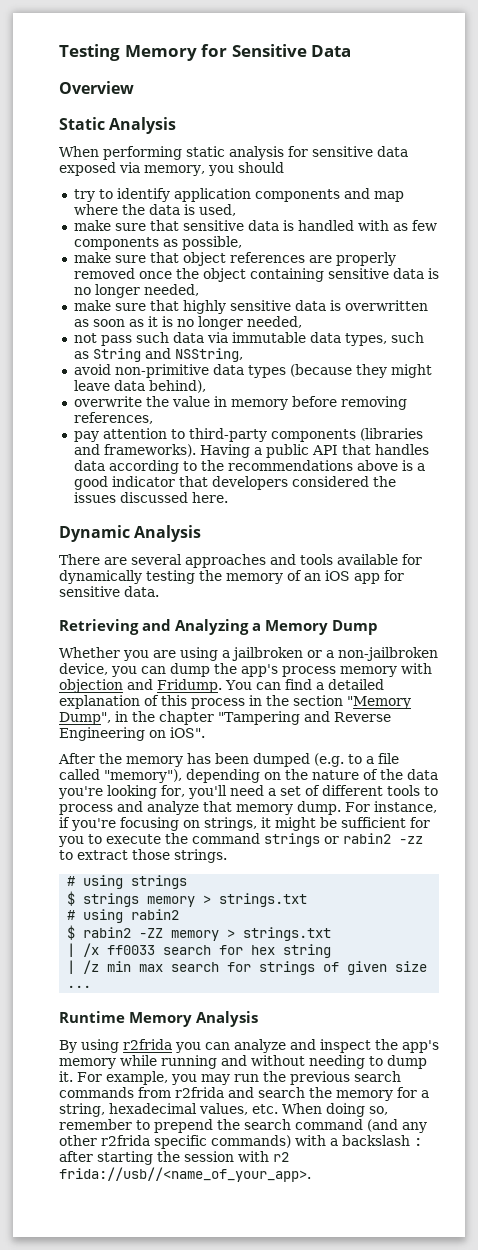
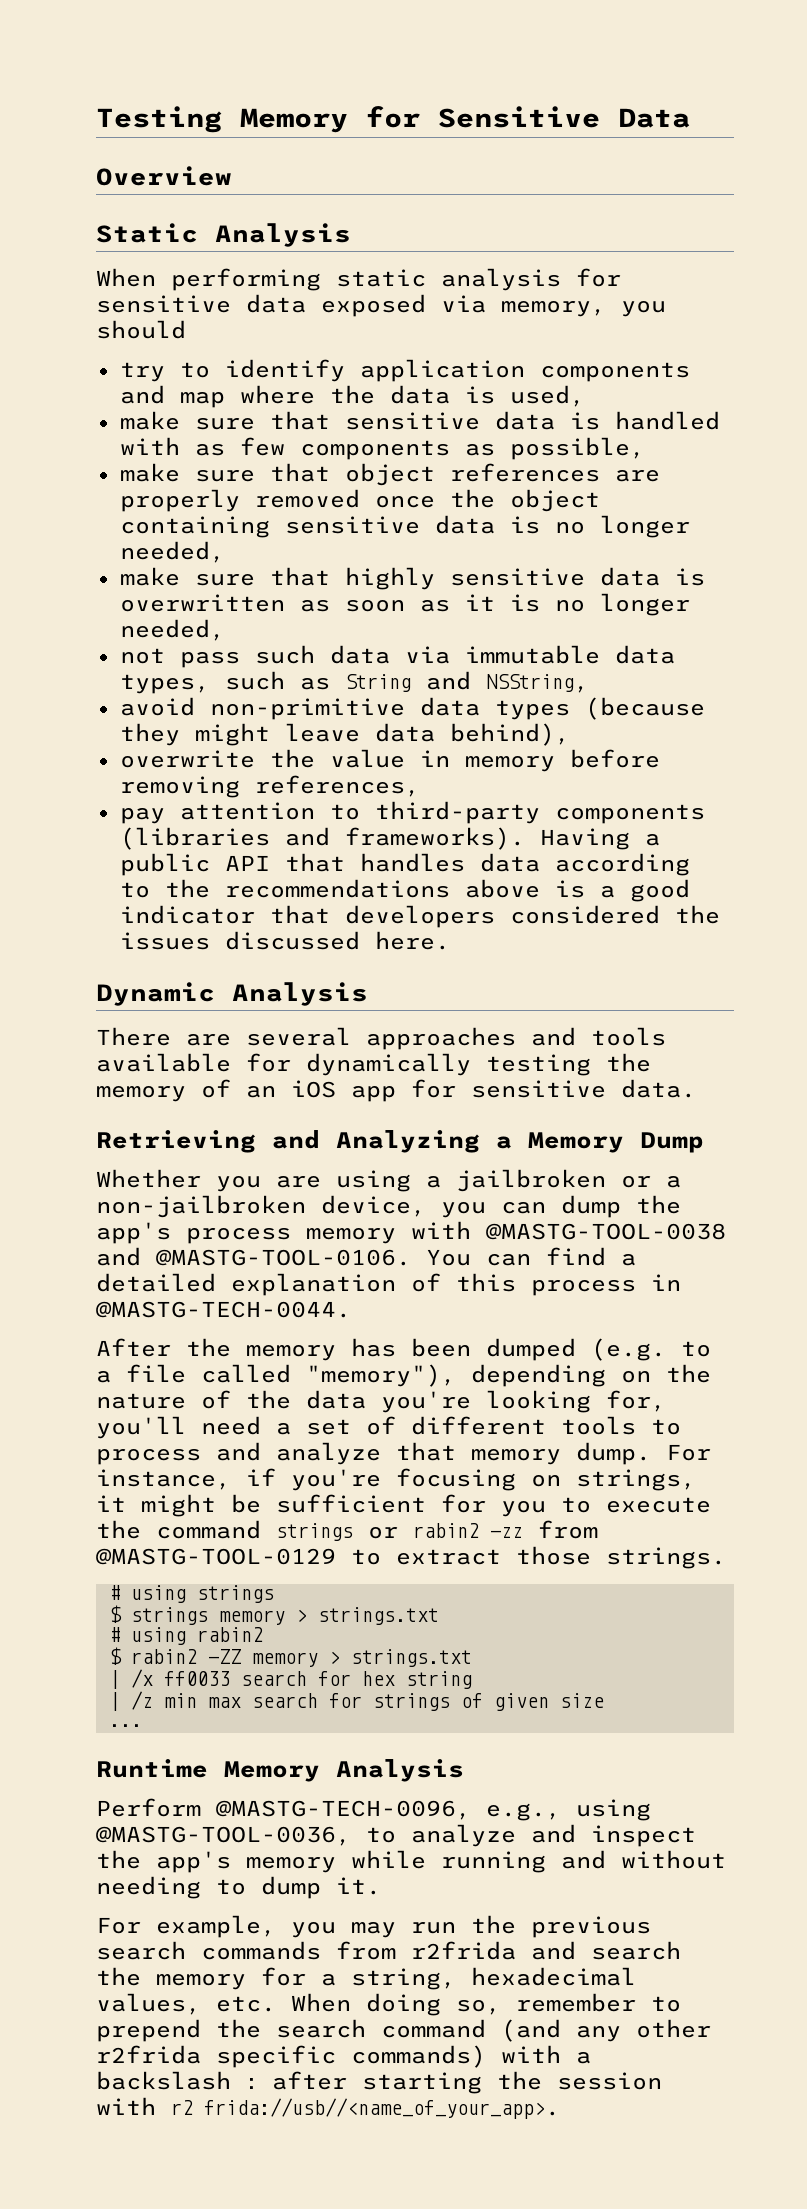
- Whether you are using a jailbroken or a non-jailbroken device, you can dump the app's process memory with objection and Fridump.
+ Whether you are using a jailbroken or a non-jailbroken device, you can dump the app's process memory with @MASTG-TOOL-0038 and @MASTG-TOOL-0106.
- You can find a detailed explanation of this process in the section "Memory Dump", in the chapter "Tampering and Reverse Engineering on iOS".
+ You can find a detailed explanation of this process in @MASTG-TECH-0044.
- For instance, if you're focusing on strings, it might be sufficient for you to execute the command strings or rabin2 -zz to extract those strings.
+ For instance, if you're focusing on strings, it might be sufficient for you to execute the command strings or rabin2 -zz from @MASTG-TOOL-0129 to extract those strings.
- By using r2frida you can analyze and inspect the app's memory while running and without needing to dump it. For example, you may run the previous search commands from r2frida and search the memory for a string, hexadecimal values, etc. When doing so, remember to prepend the search command (and any other r2frida specific commands) with a backslash :
+ Perform @MASTG-TECH-0096, e.g., using @MASTG-TOOL-0036, to analyze and inspect the app's memory while running and without needing to dump it.
+ For example, you may run the previous search commands from r2frida and search the memory for a string, hexadecimal values, etc. When doing so, remember to prepend the search command (and any other r2frida specific commands) with a backslash :

